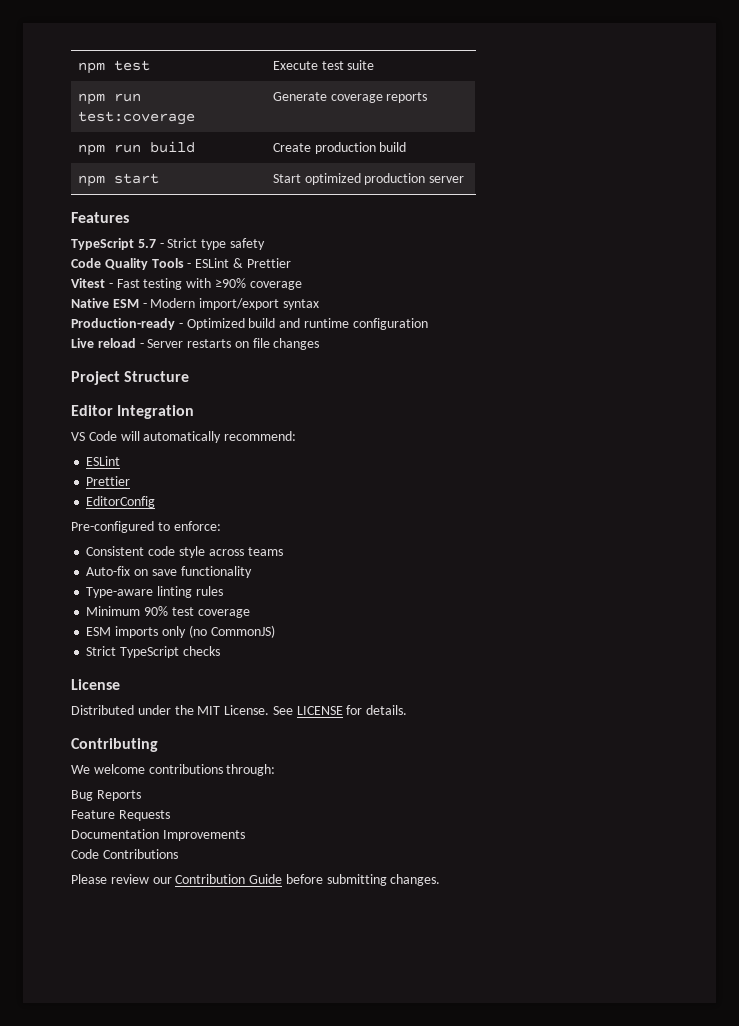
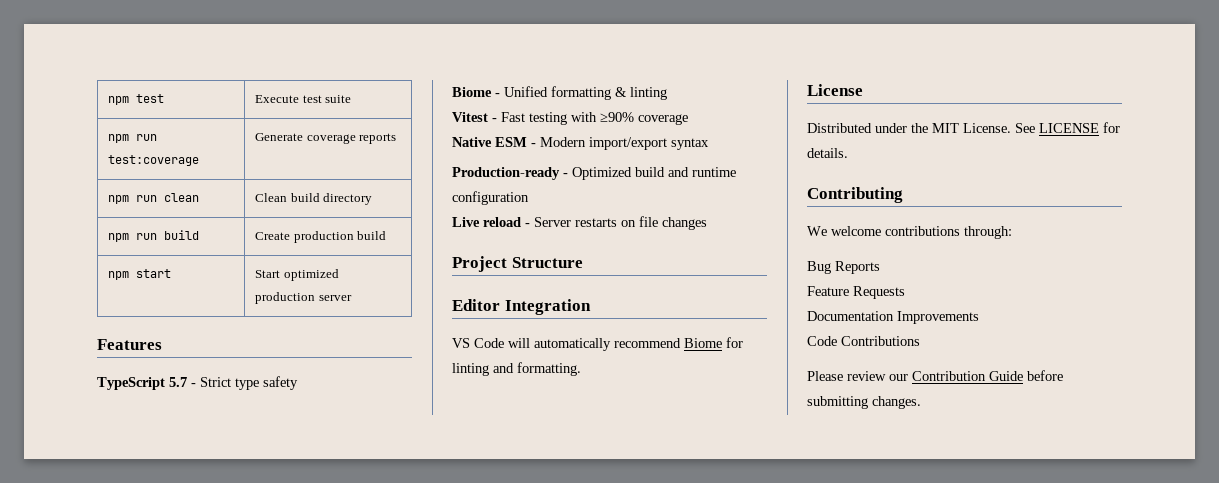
+ npm run clean | Clean build directory
- Code Quality Tools - ESLint & Prettier
+ Biome - Unified formatting & linting
- VS Code will automatically recommend:
- ESLint
- Prettier
- EditorConfig
- Pre-configured to enforce:
- Consistent code style across teams
- Auto-fix on save functionality
- Type-aware linting rules
- Minimum 90% test coverage
- ESM imports only (no CommonJS)
- Strict TypeScript checks
+ VS Code will automatically recommend Biome for linting and formatting.

